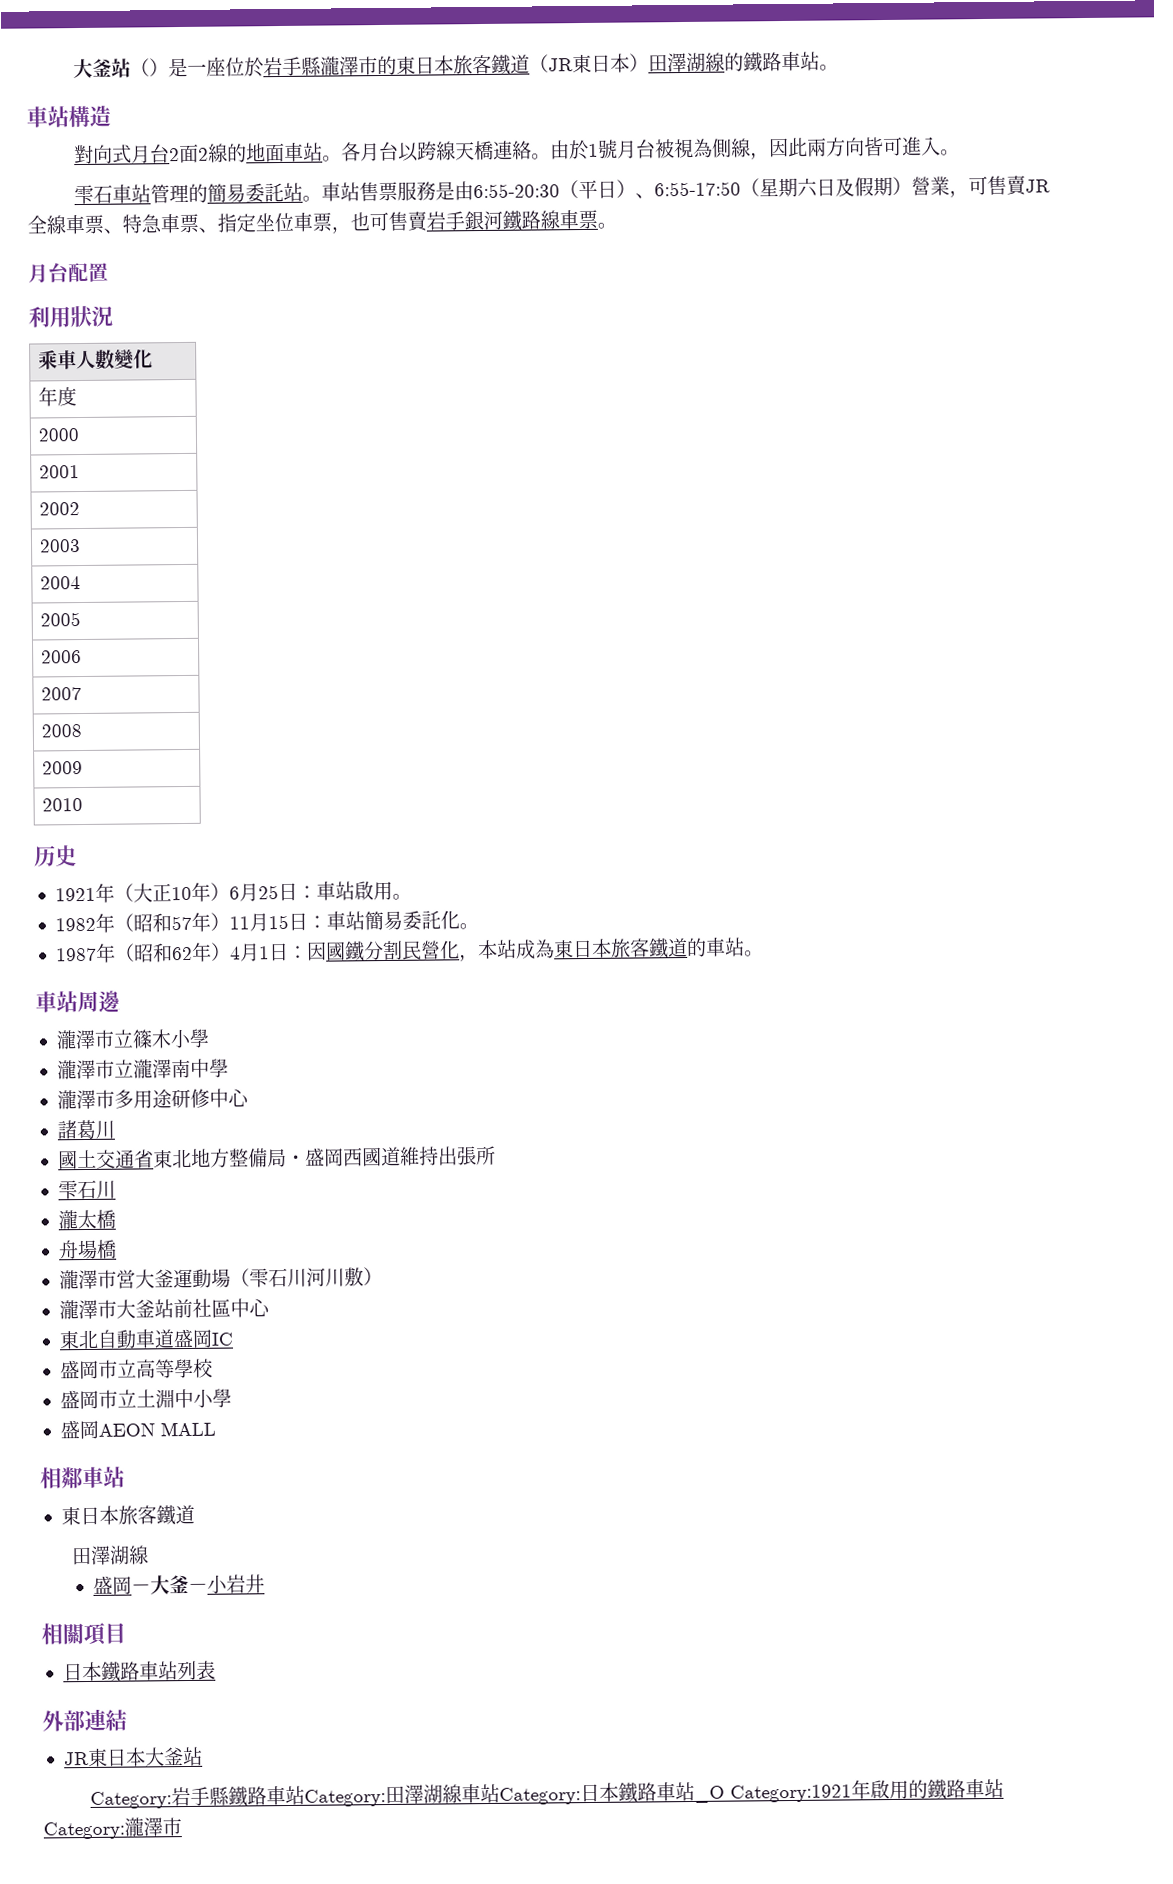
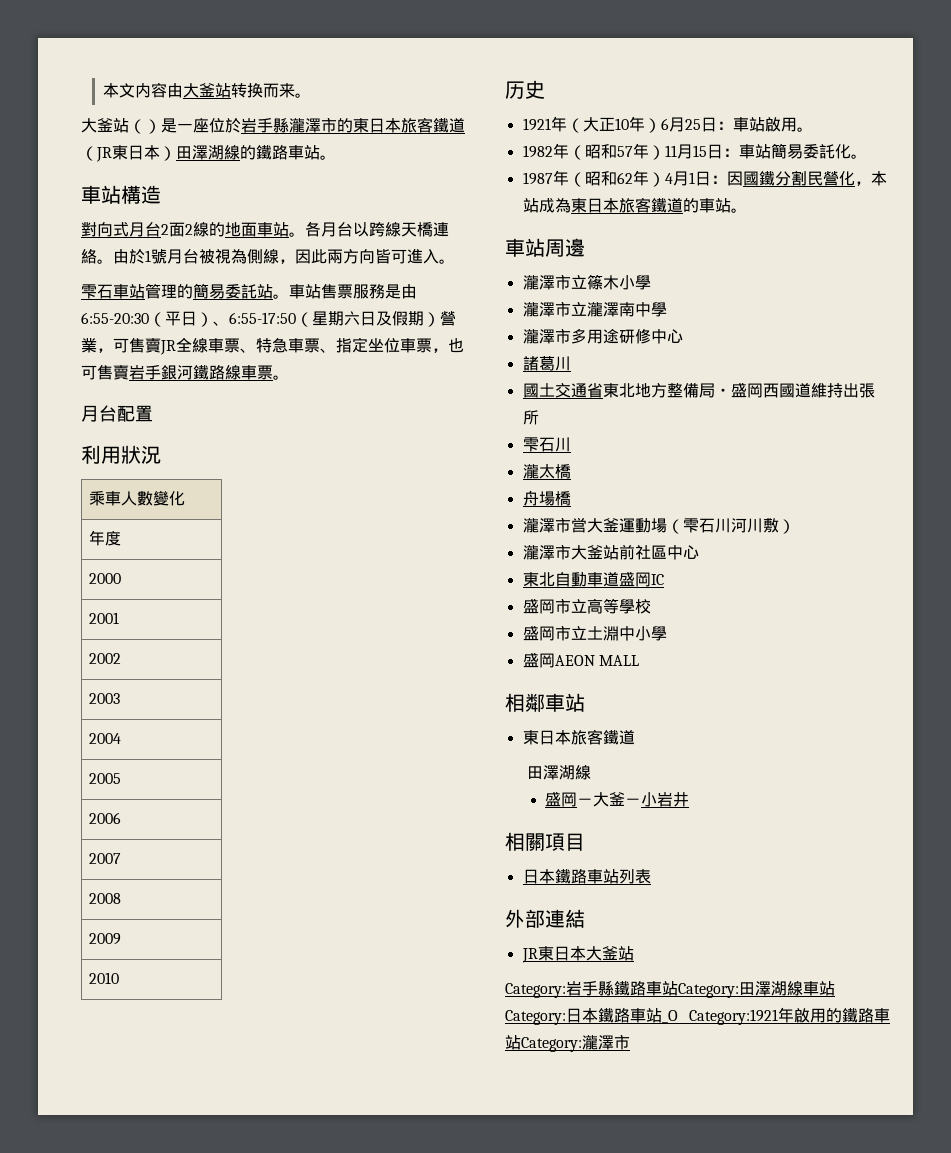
+ 本文内容由大釜站转换而来。

